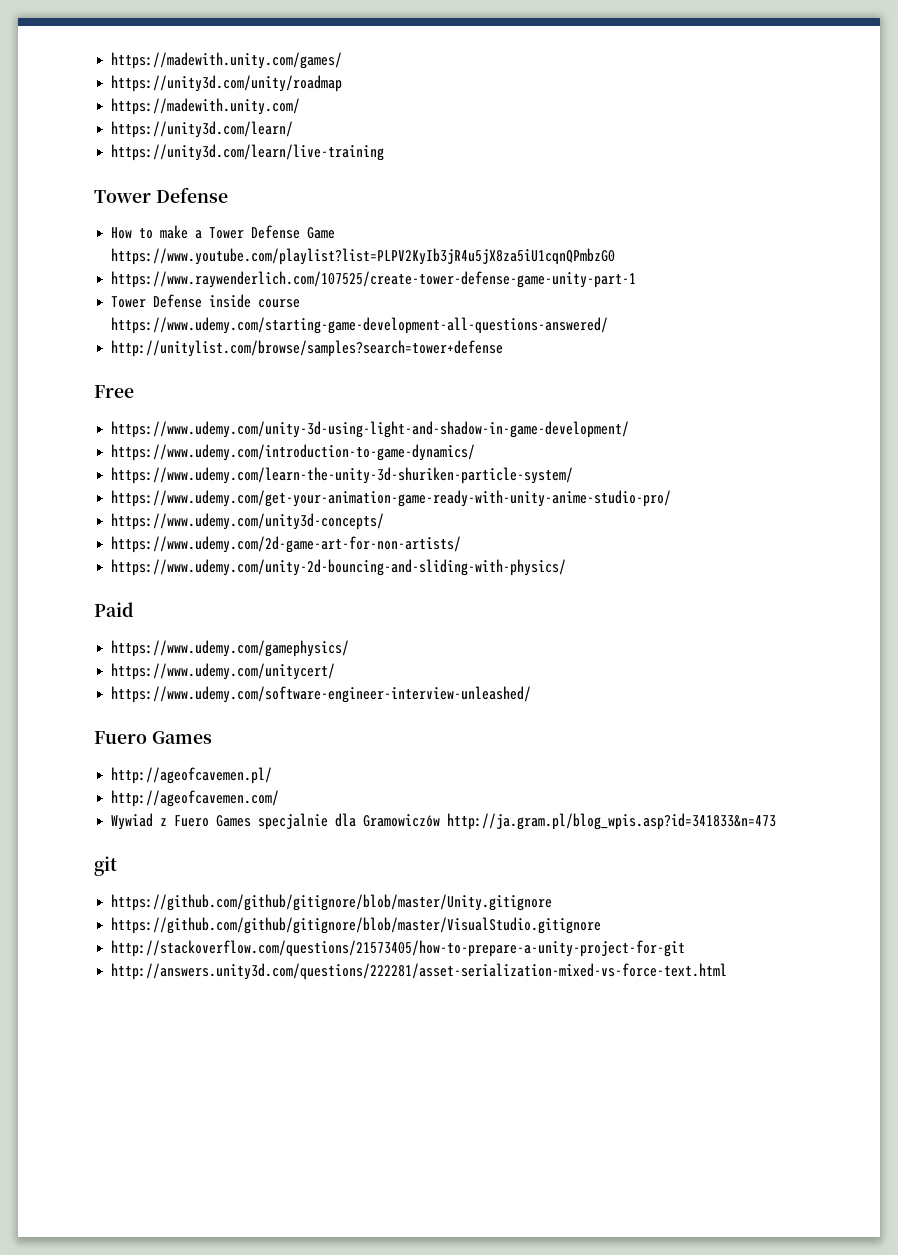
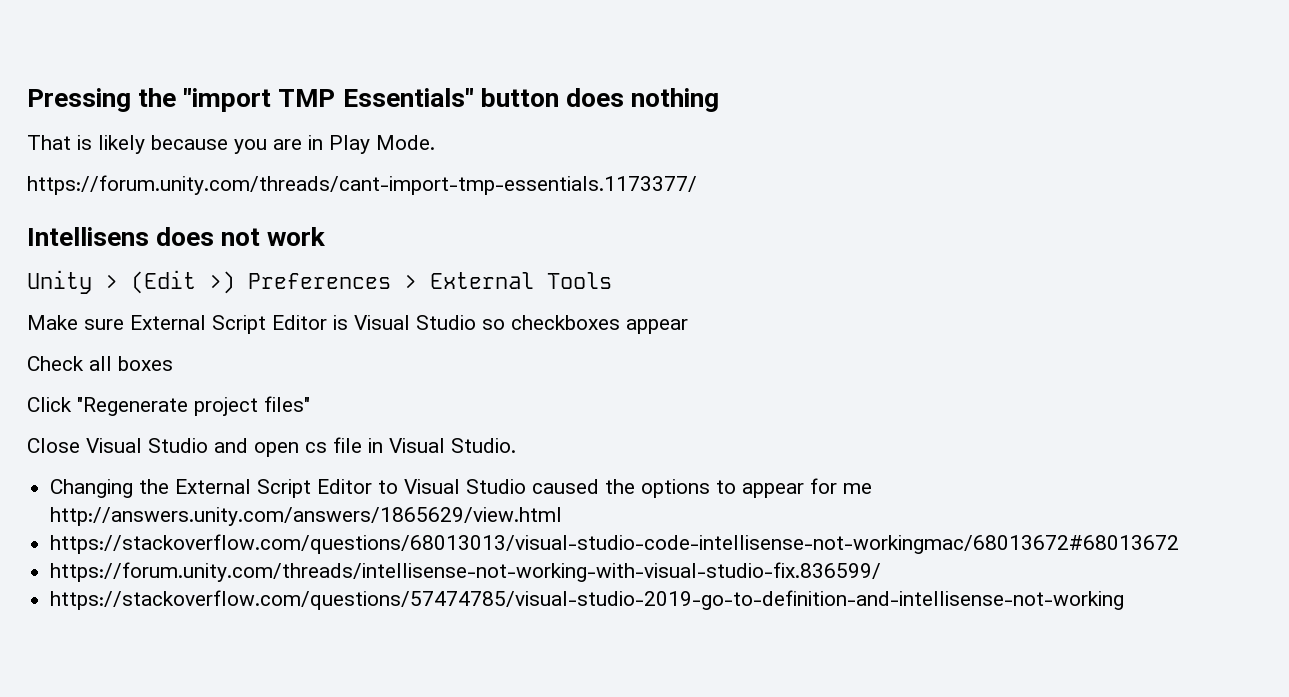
- https://madewith.unity.com/games/
- https://unity3d.com/unity/roadmap
- https://madewith.unity.com/
- https://unity3d.com/learn/
- https://unity3d.com/learn/live-training
- Tower Defense
- How to make a Tower Defense Game https://www.youtube.com/playlist?list=PLPV2KyIb3jR4u5jX8za5iU1cqnQPmbzG0
- https://www.raywenderlich.com/107525/create-tower-defense-game-unity-part-1
- Tower Defense inside course https://www.udemy.com/starting-game-development-all-questions-answered/
- http://unitylist.com/browse/samples?search=tower+defense
- Free
- https://www.udemy.com/unity-3d-using-light-and-shadow-in-game-development/
- https://www.udemy.com/introduction-to-game-dynamics/
- https://www.udemy.com/learn-the-unity-3d-shuriken-particle-system/
- https://www.udemy.com/get-your-animation-game-ready-with-unity-anime-studio-pro/
- https://www.udemy.com/unity3d-concepts/
- https://www.udemy.com/2d-game-art-for-non-artists/
- https://www.udemy.com/unity-2d-bouncing-and-sliding-with-physics/
- Paid
- https://www.udemy.com/gamephysics/
- https://www.udemy.com/unitycert/
- https://www.udemy.com/software-engineer-interview-unleashed/
- Fuero Games
- http://ageofcavemen.pl/
- http://ageofcavemen.com/
- Wywiad z Fuero Games specjalnie dla Gramowiczów http://ja.gram.pl/blog_wpis.asp?id=341833&n=473
- git
- https://github.com/github/gitignore/blob/master/Unity.gitignore
- https://github.com/github/gitignore/blob/master/VisualStudio.gitignore
- http://stackoverflow.com/questions/21573405/how-to-prepare-a-unity-project-for-git
- http://answers.unity3d.com/questions/222281/asset-serialization-mixed-vs-force-text.html
+ Pressing the "import TMP Essentials" button does nothing
+ That is likely because you are in Play Mode.
+ https://forum.unity.com/threads/cant-import-tmp-essentials.1173377/
+ Intellisens does not work
+ Unity > (Edit >) Preferences > External Tools
+ Make sure External Script Editor is Visual Studio so checkboxes appear
+ Check all boxes
+ Click "Regenerate project files"
+ Close Visual Studio and open cs file in Visual Studio.
+ Changing the External Script Editor to Visual Studio caused the options to appear for me http://answers.unity.com/answers/1865629/view.html
+ https://stackoverflow.com/questions/68013013/visual-studio-code-intellisense-not-workingmac/68013672#68013672
+ https://forum.unity.com/threads/intellisense-not-working-with-visual-studio-fix.836599/
+ https://stackoverflow.com/questions/57474785/visual-studio-2019-go-to-definition-and-intellisense-not-working

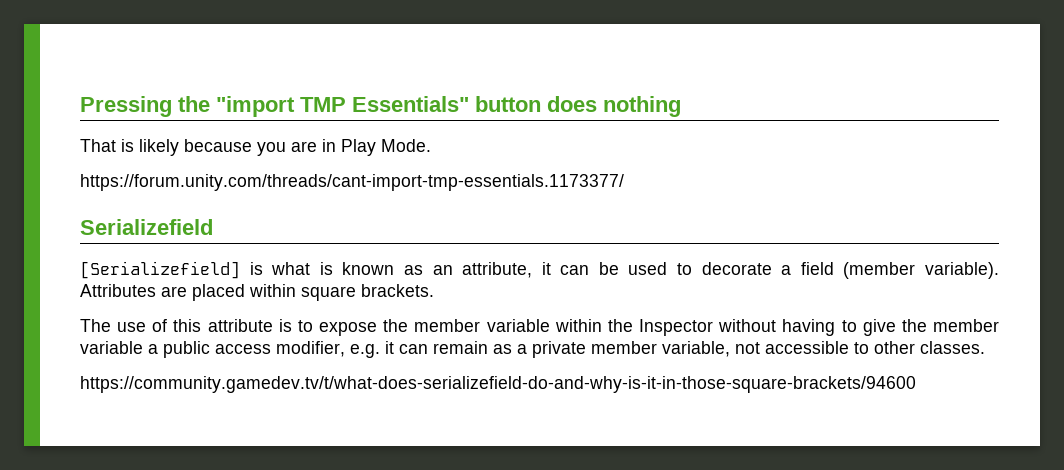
- Intellisens does not work
- Unity > (Edit >) Preferences > External Tools
- Make sure External Script Editor is Visual Studio so checkboxes appear
- Check all boxes
- Click "Regenerate project files"
- Close Visual Studio and open cs file in Visual Studio.
- Changing the External Script Editor to Visual Studio caused the options to appear for me http://answers.unity.com/answers/1865629/view.html
- https://stackoverflow.com/questions/68013013/visual-studio-code-intellisense-not-workingmac/68013672#68013672
- https://forum.unity.com/threads/intellisense-not-working-with-visual-studio-fix.836599/
- https://stackoverflow.com/questions/57474785/visual-studio-2019-go-to-definition-and-intellisense-not-working
+ Serializefield
+ [Serializefield] is what is known as an attribute, it can be used to decorate a field (member variable). Attributes are placed within square brackets.
+ The use of this attribute is to expose the member variable within the Inspector without having to give the member variable a public access modifier, e.g. it can remain as a private member variable, not accessible to other classes.
+ https://community.gamedev.tv/t/what-does-serializefield-do-and-why-is-it-in-those-square-brackets/94600

